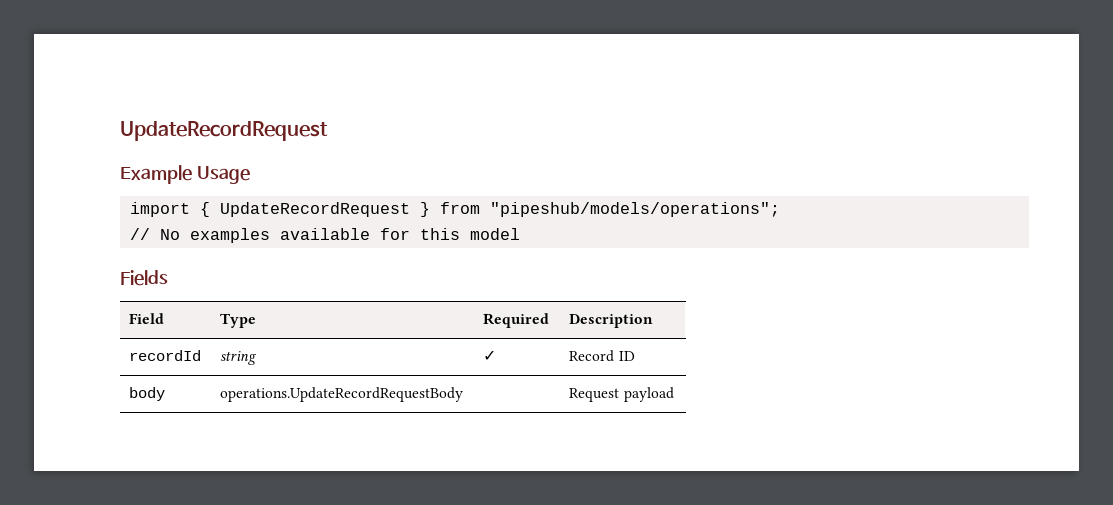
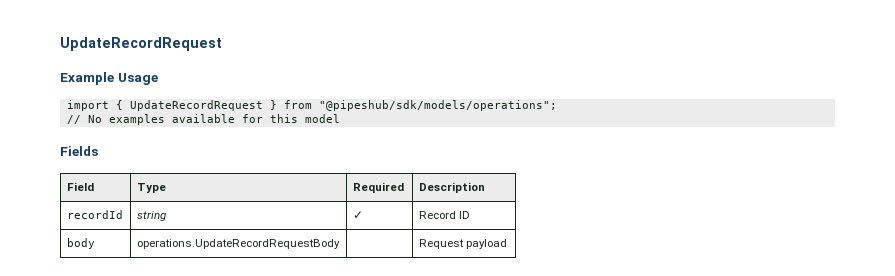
- import { UpdateRecordRequest } from "pipeshub/models/operations";
+ import { UpdateRecordRequest } from "@pipeshub/sdk/models/operations";

